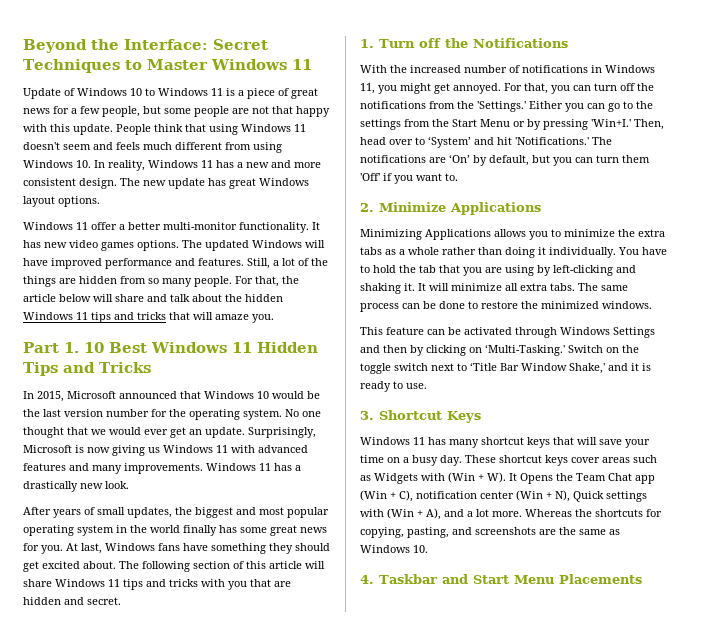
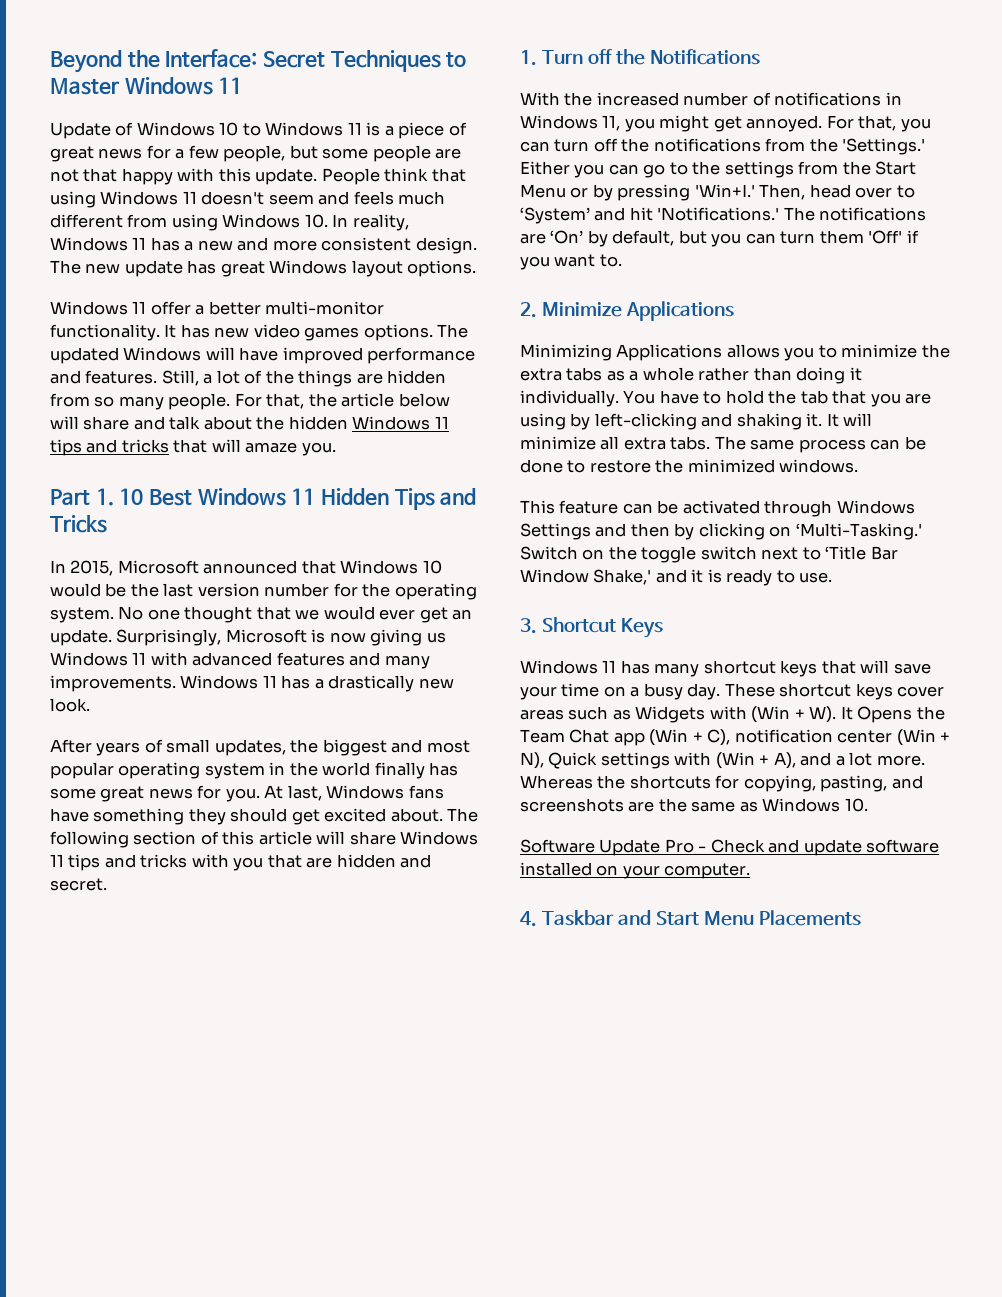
+ Software Update Pro - Check and update software installed on your computer.

